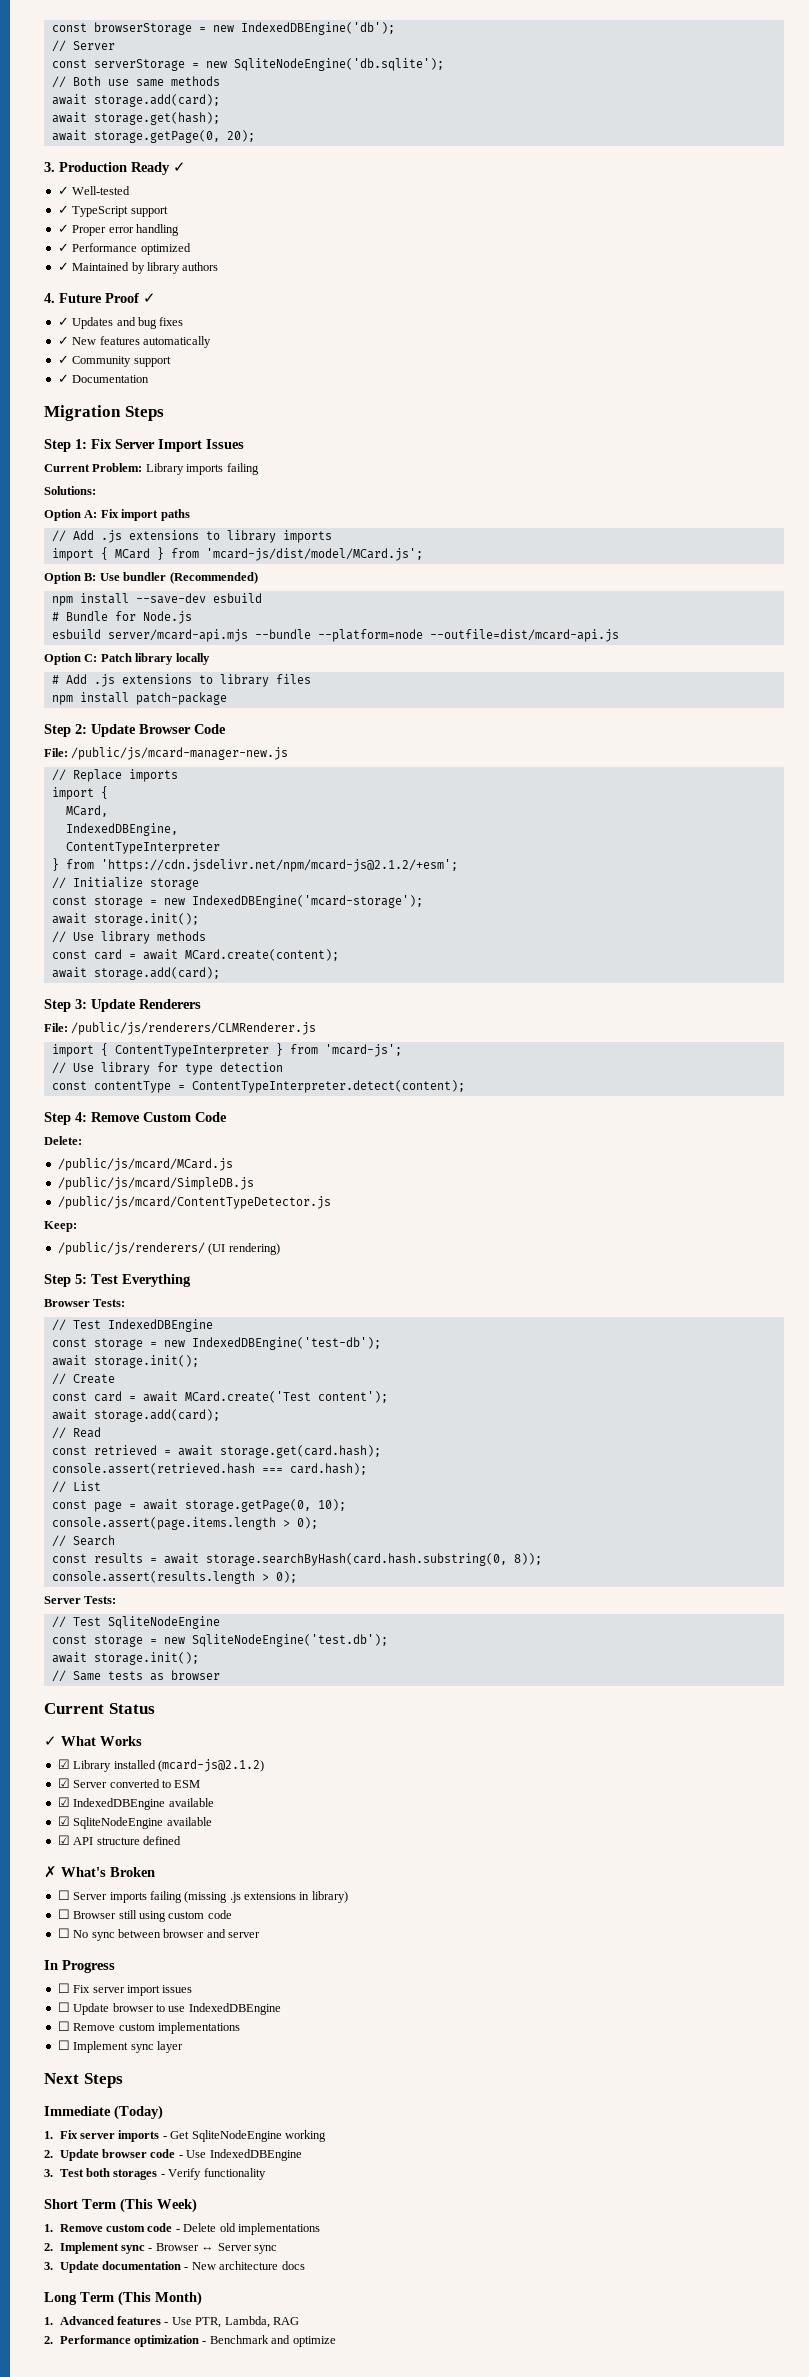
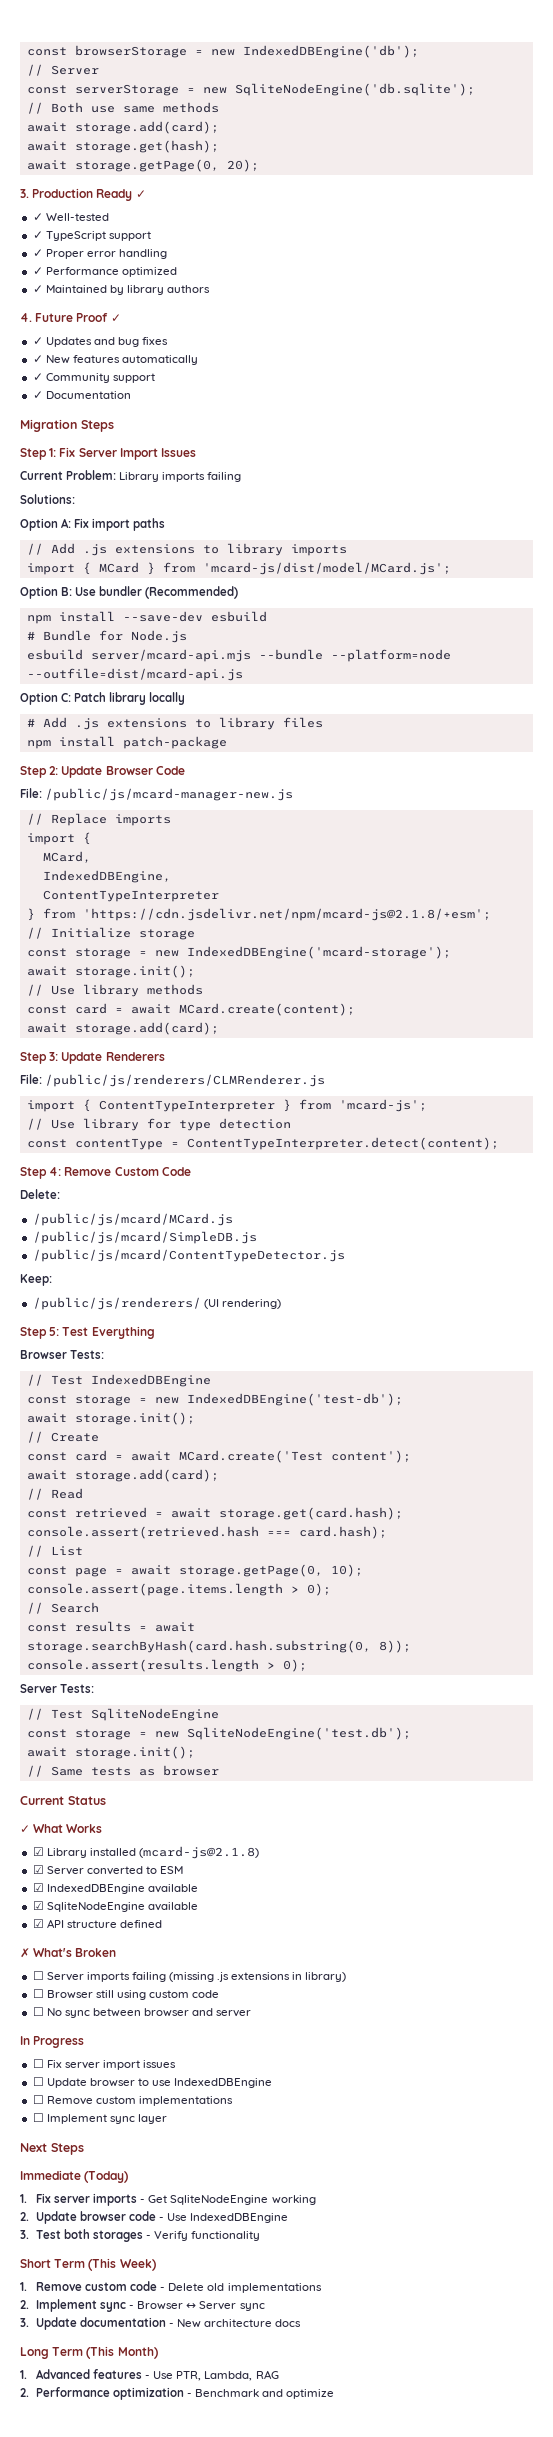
- } from 'https://cdn.jsdelivr.net/npm/mcard-js@2.1.2/+esm';
+ } from 'https://cdn.jsdelivr.net/npm/mcard-js@2.1.8/+esm';
- ☑ Library installed (mcard-js@2.1.2)
+ ☑ Library installed (mcard-js@2.1.8)

